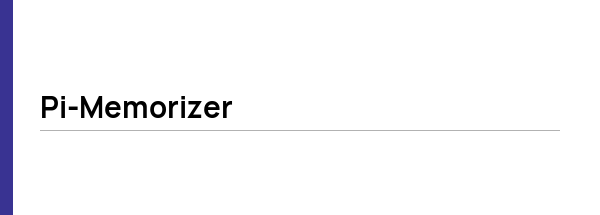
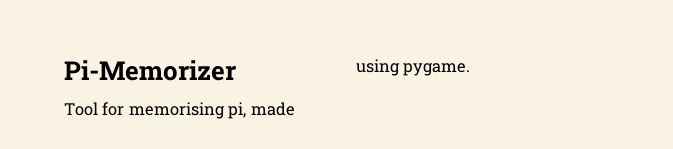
+ Tool for memorising pi, made using pygame.

